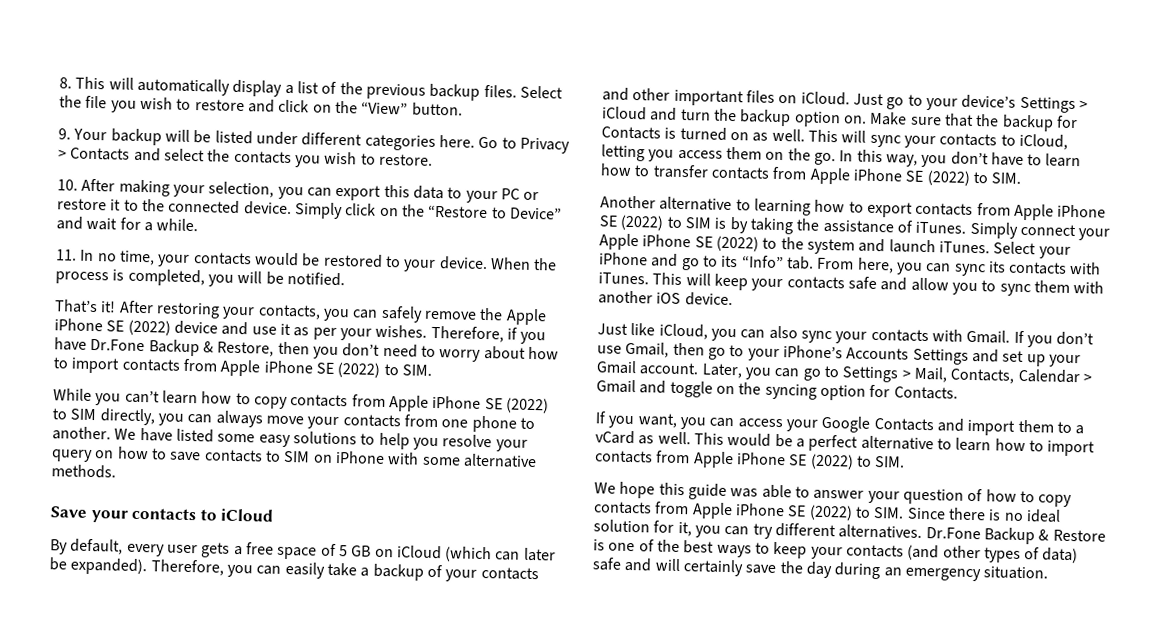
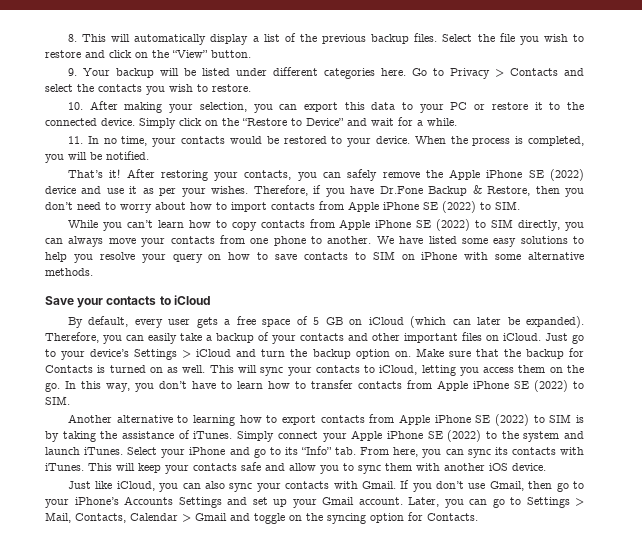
- If you want, you can access your Google Contacts and import them to a vCard as well. This would be a perfect alternative to learn how to import contacts from Apple iPhone SE (2022) to SIM.
- We hope this guide was able to answer your question of how to copy contacts from Apple iPhone SE (2022) to SIM. Since there is no ideal solution for it, you can try different alternatives. Dr.Fone Backup & Restore is one of the best ways to keep your contacts (and other types of data) safe and will certainly save the day during an emergency situation.

